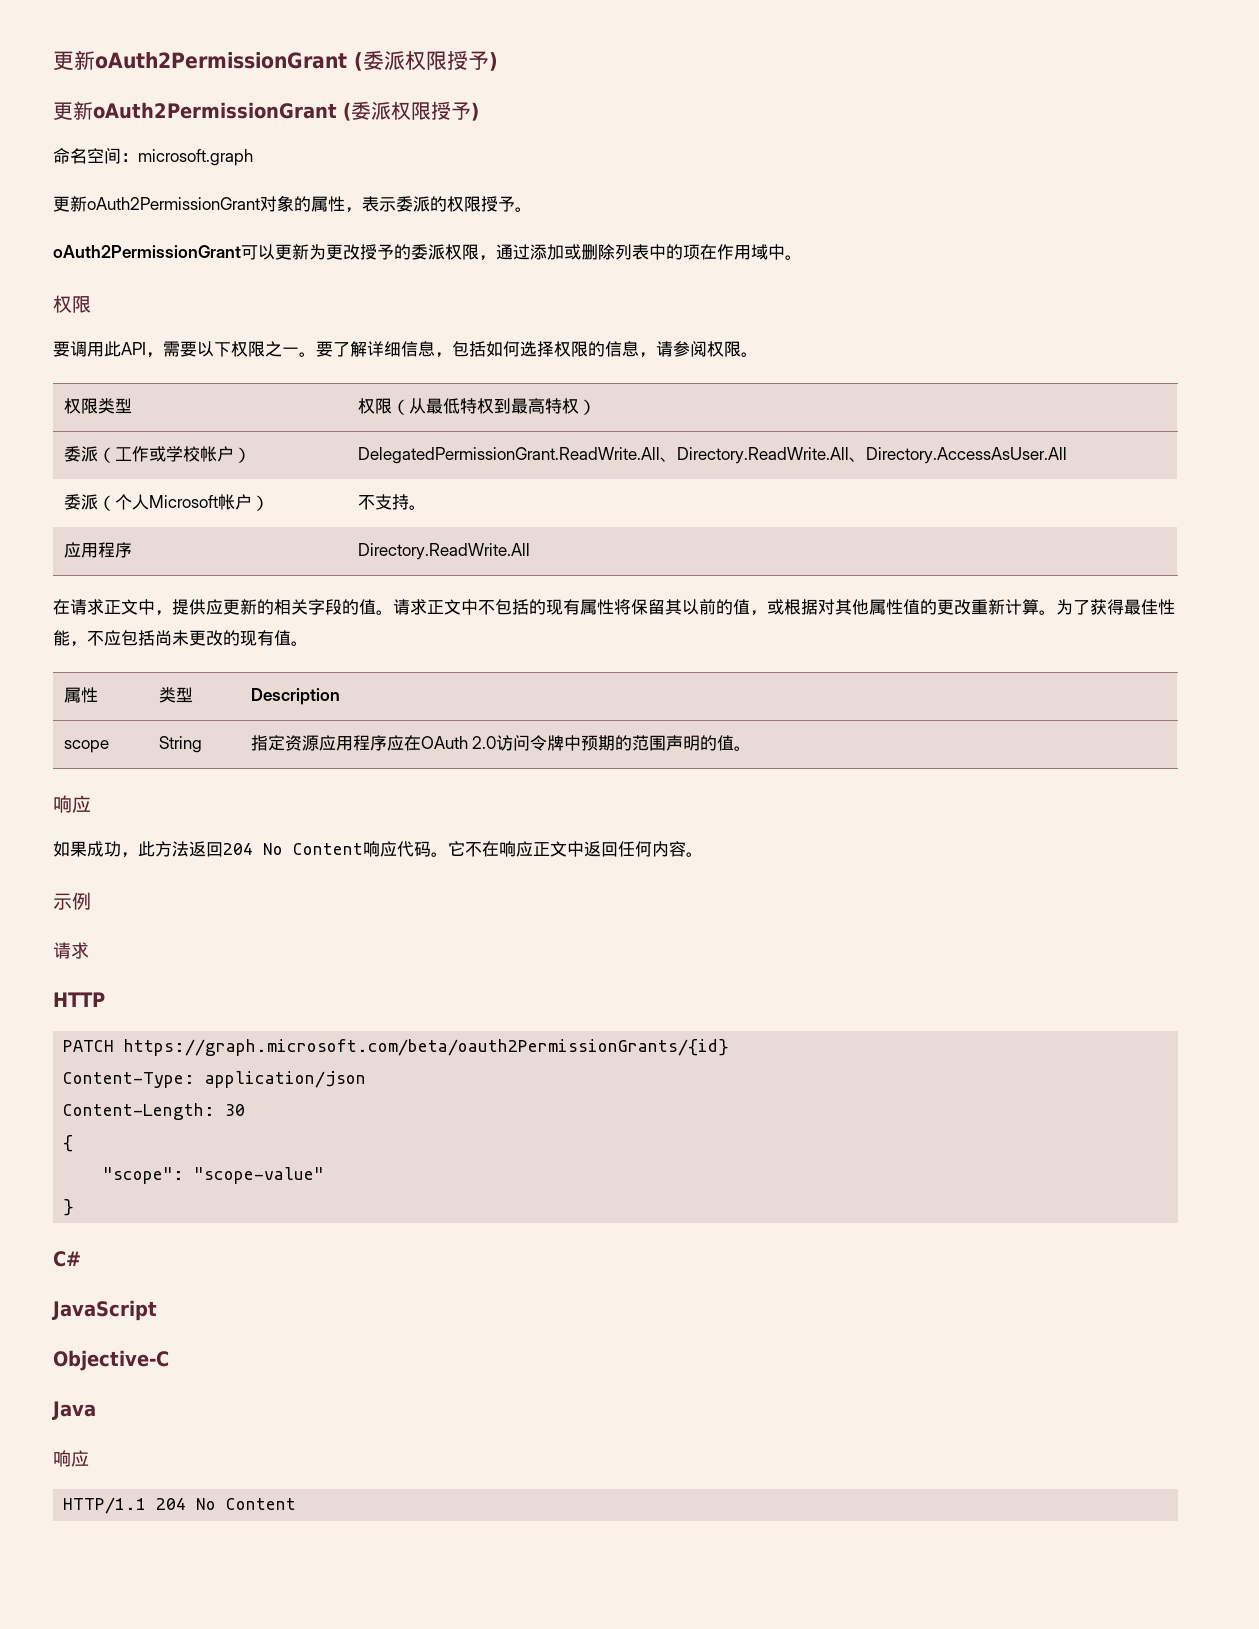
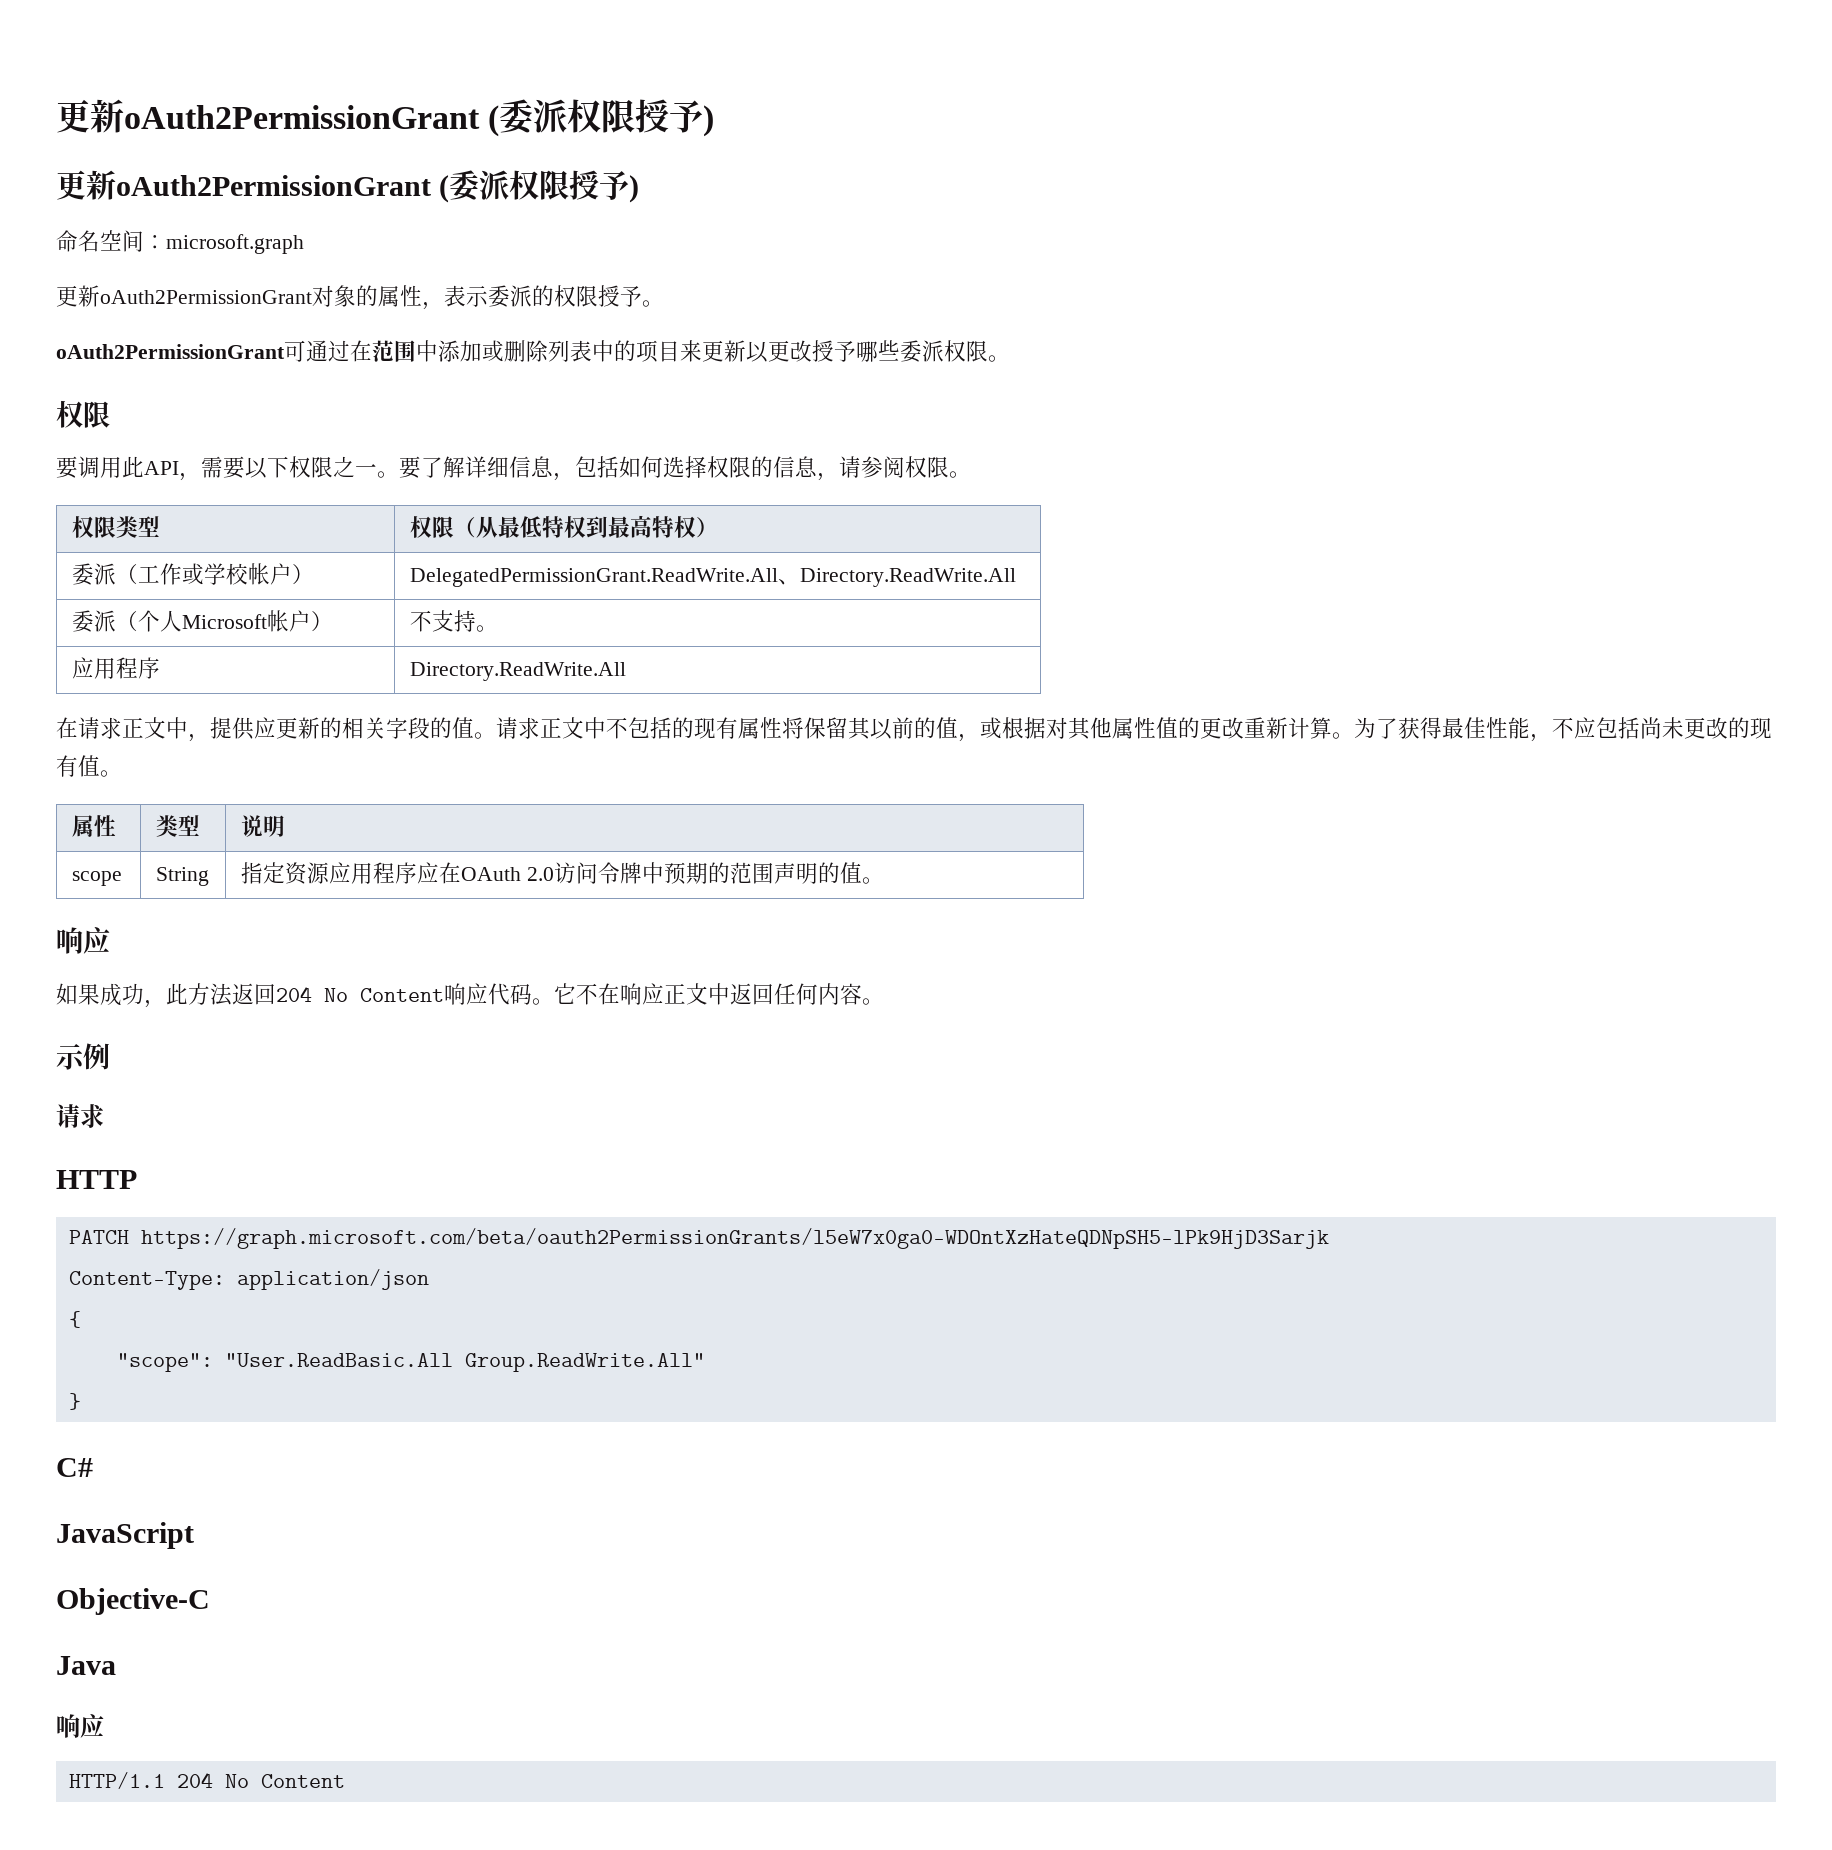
- oAuth2PermissionGrant可以更新为更改授予的委派权限，通过添加或删除列表中的项在作用域中。
+ oAuth2PermissionGrant可通过在范围中添加或删除列表中的项目来更新以更改授予哪些委派权限。
- 委派（工作或学校帐户） | DelegatedPermissionGrant.ReadWrite.All、Directory.ReadWrite.All、Directory.AccessAsUser.All
+ 委派（工作或学校帐户） | DelegatedPermissionGrant.ReadWrite.All、Directory.ReadWrite.All
- 属性 | 类型 | Description
+ 属性 | 类型 | 说明
- PATCH https://graph.microsoft.com/beta/oauth2PermissionGrants/{id}
+ PATCH https://graph.microsoft.com/beta/oauth2PermissionGrants/l5eW7x0ga0-WDOntXzHateQDNpSH5-lPk9HjD3Sarjk
- Content-Length: 30
- "scope": "scope-value"
+ "scope": "User.ReadBasic.All Group.ReadWrite.All"

